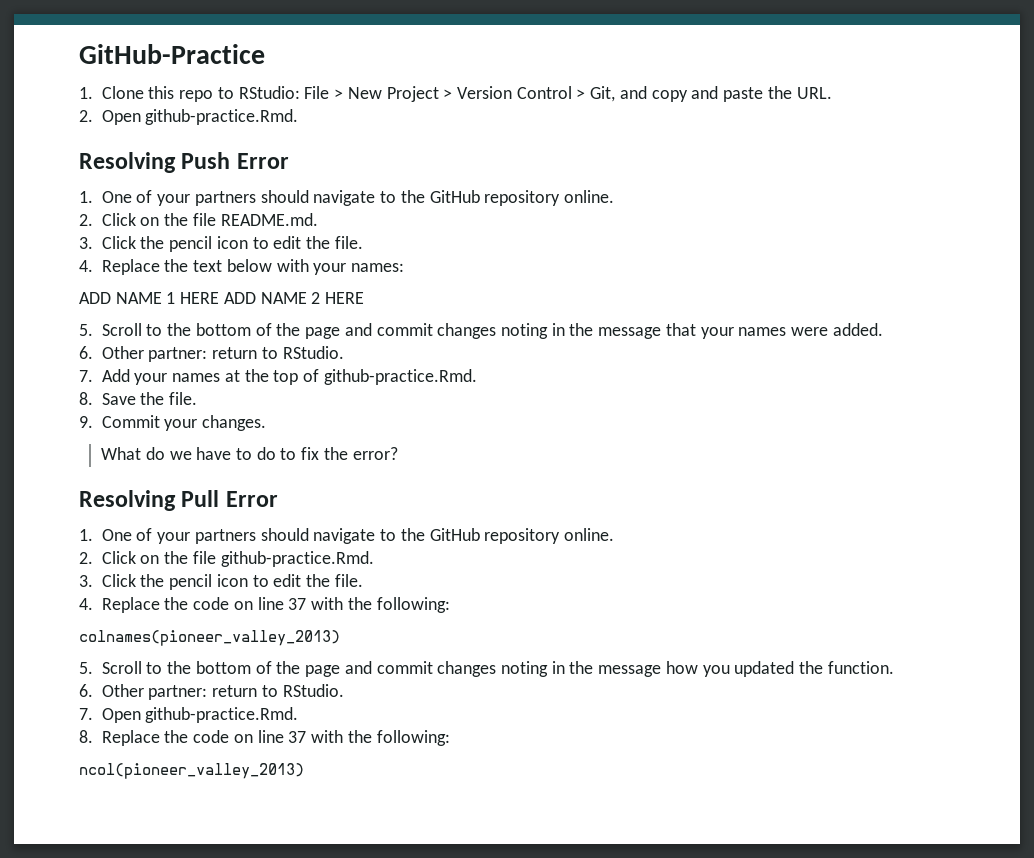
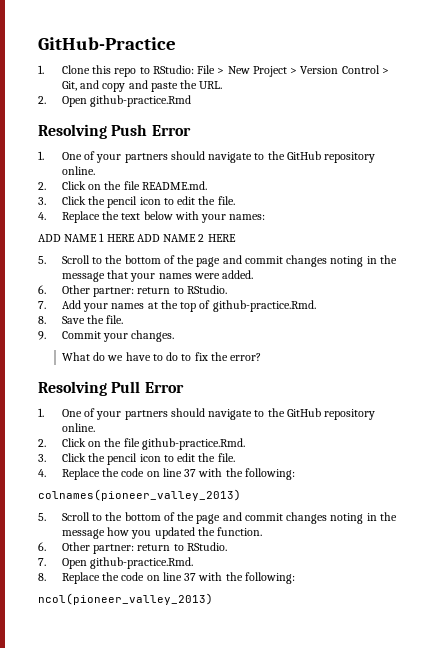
- 2. Open github-practice.Rmd.
+ 2. Open github-practice.Rmd

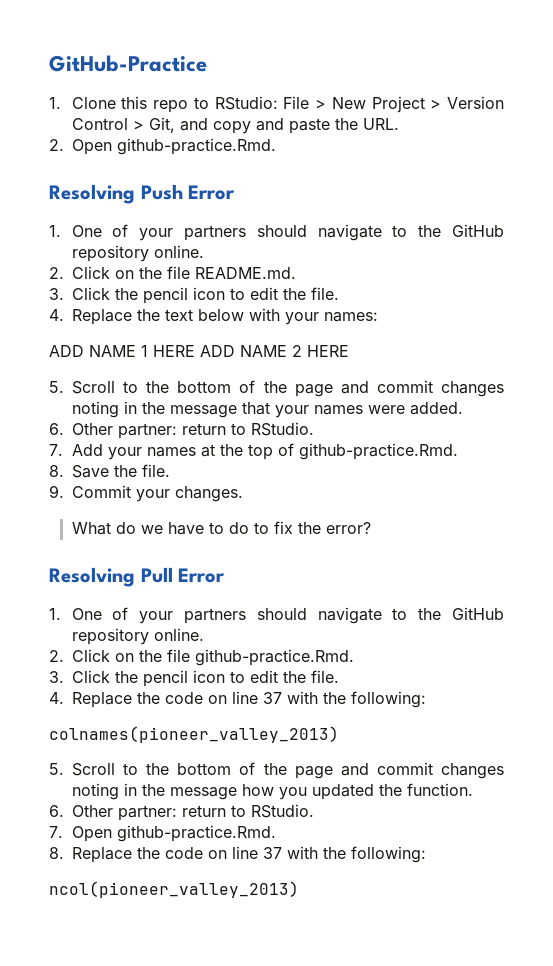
- 2. Open github-practice.Rmd
+ 2. Open github-practice.Rmd.

